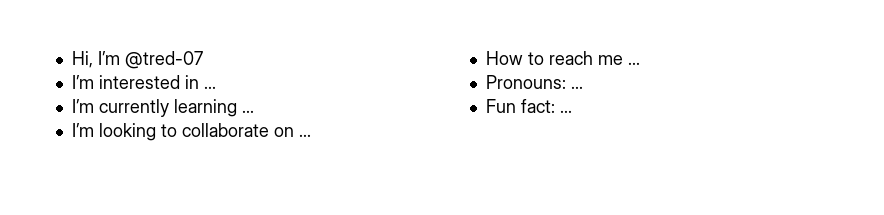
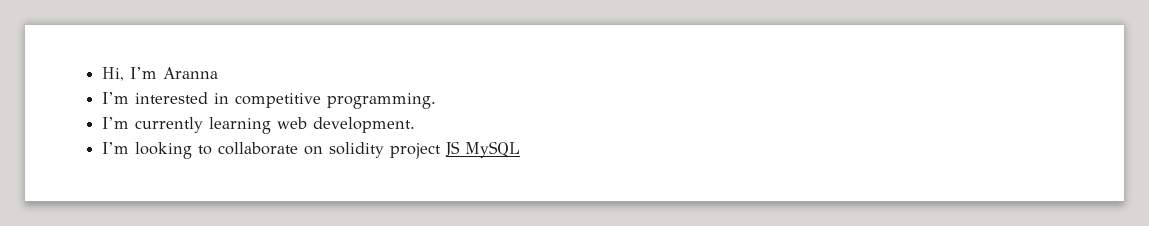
- Hi, I’m @tred-07
+ Hi, I’m Aranna
- I’m interested in ...
+ I’m interested in competitive programming.
- I’m currently learning ...
+ I’m currently learning web development.
- I’m looking to collaborate on ...
- How to reach me ...
- Pronouns: ...
- Fun fact: ...
+ I’m looking to collaborate on solidity project JS MySQL

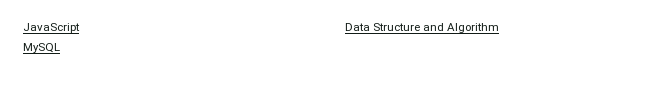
- Hi, I’m Aranna
- I’m interested in competitive programming.
- I’m currently learning web development.
- I’m looking to collaborate on solidity project JS MySQL
+ JavaScript
+ MySQL
+ Data Structure and Algorithm

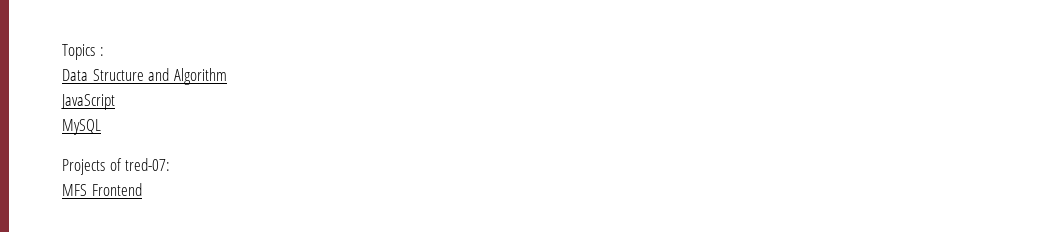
- JavaScript
- MySQL
+ Topics :
+ JavaScript
+ MySQL
+ Projects of tred-07:
+ MFS Frontend

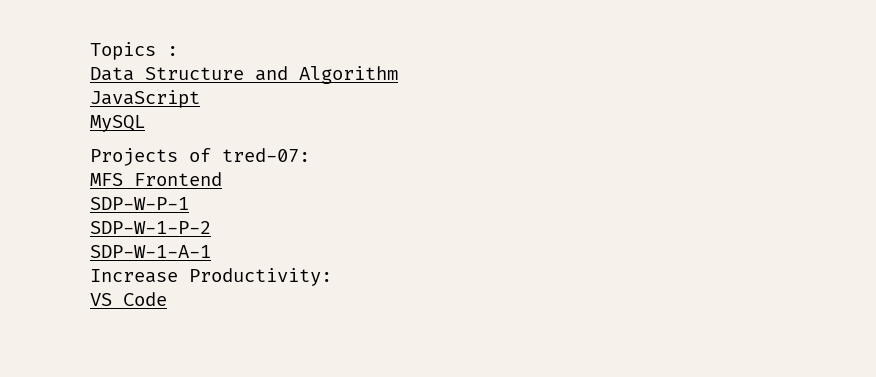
+ SDP-W-P-1
+ SDP-W-1-P-2
+ SDP-W-1-A-1
+ Increase Productivity:
+ VS Code

